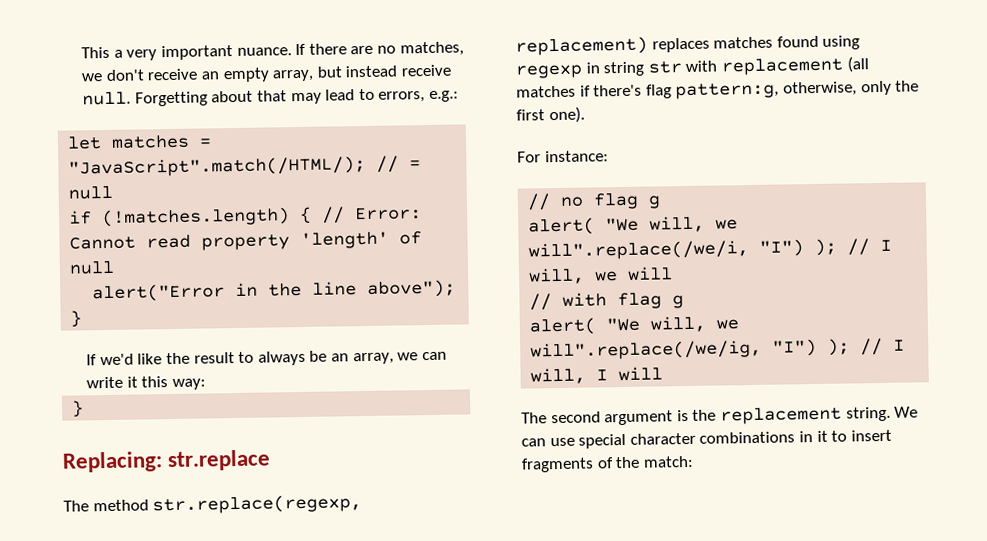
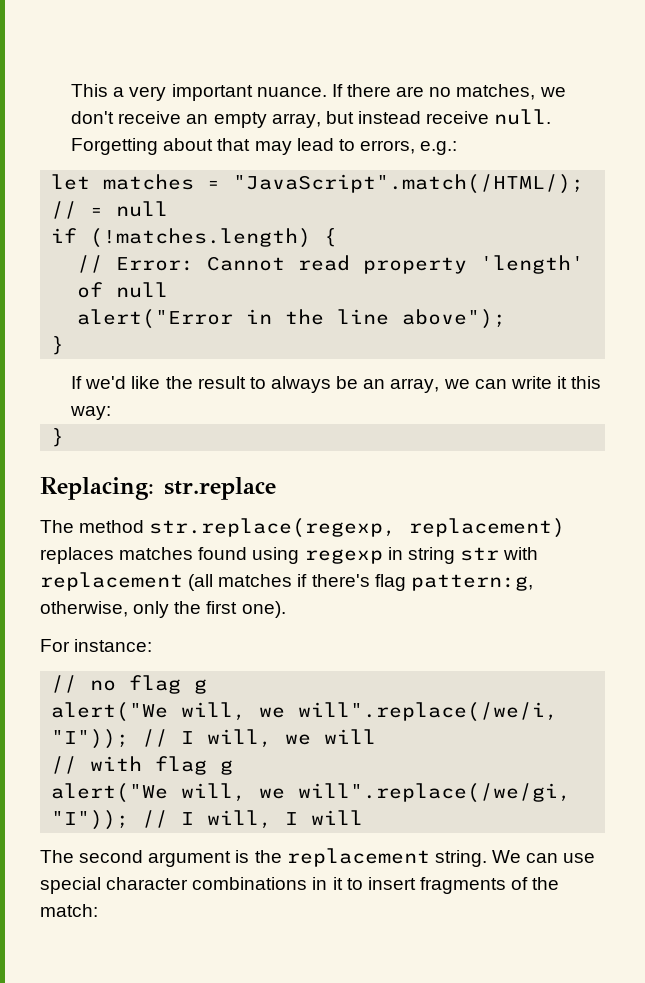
- if (!matches.length) { // Error: Cannot read property 'length' of null
+ if (!matches.length) {
+ // Error: Cannot read property 'length' of null
- alert( "We will, we will".replace(/we/i, "I") ); // I will, we will
+ alert("We will, we will".replace(/we/i, "I")); // I will, we will
- alert( "We will, we will".replace(/we/ig, "I") ); // I will, I will
+ alert("We will, we will".replace(/we/gi, "I")); // I will, I will

